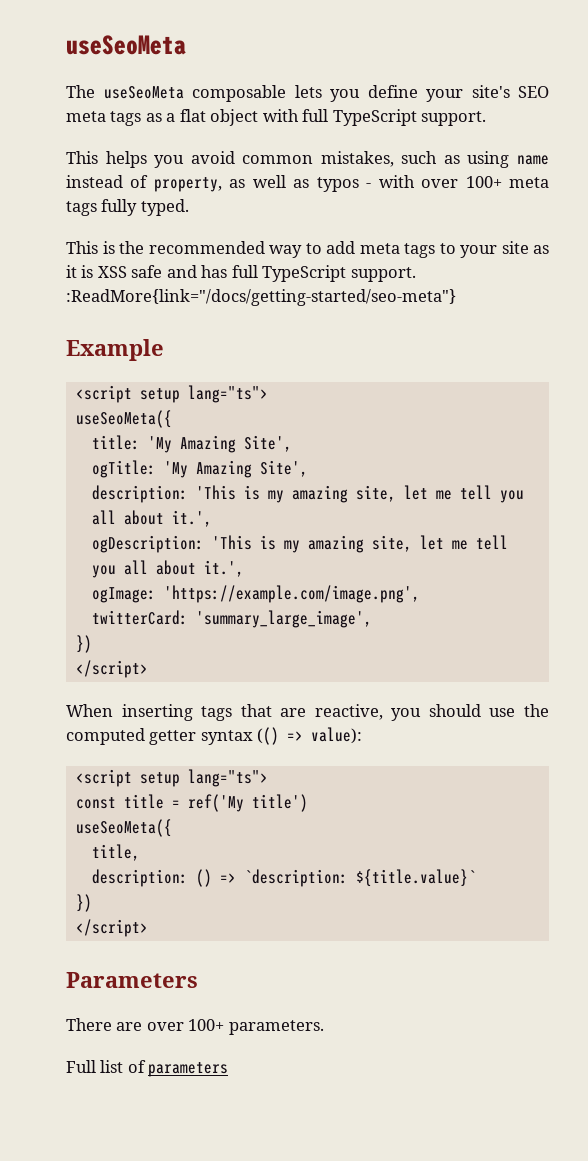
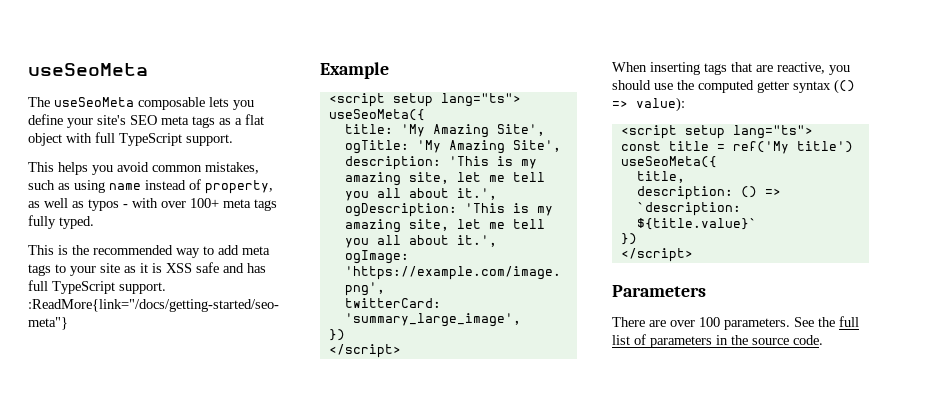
- There are over 100+ parameters.
- Full list of parameters
+ There are over 100 parameters. See the full list of parameters in the source code.

